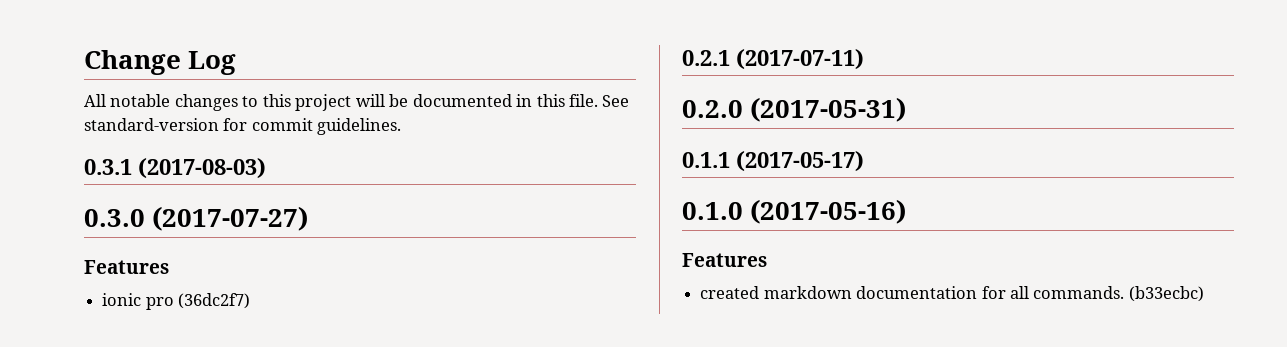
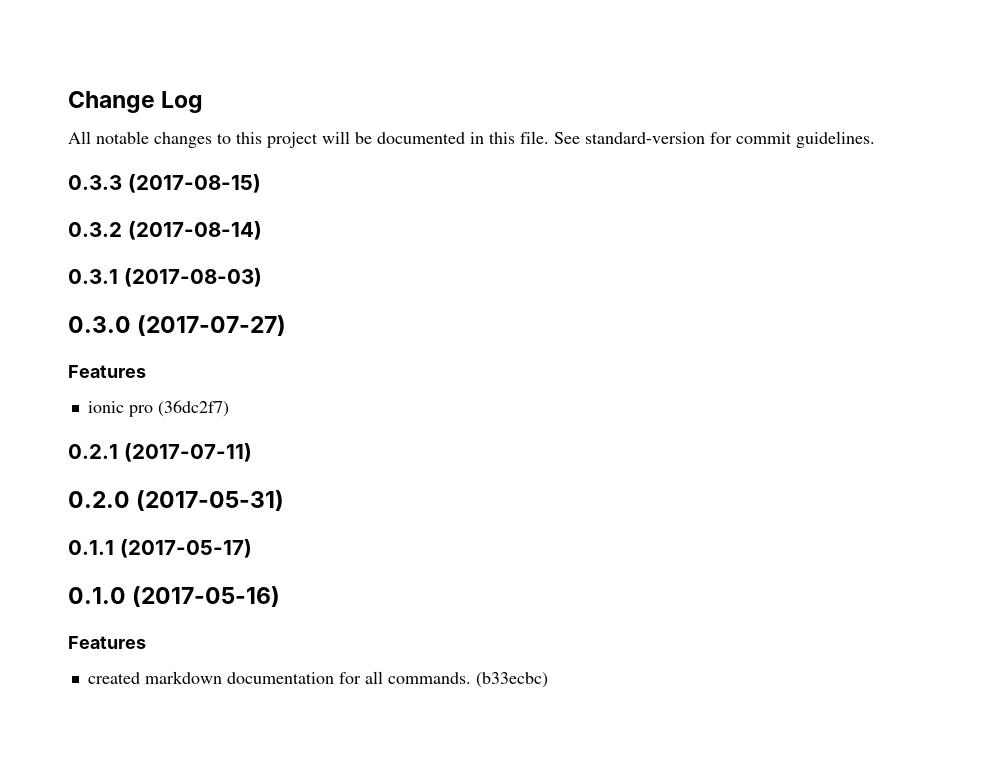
+ 0.3.3 (2017-08-15)
+ 0.3.2 (2017-08-14)

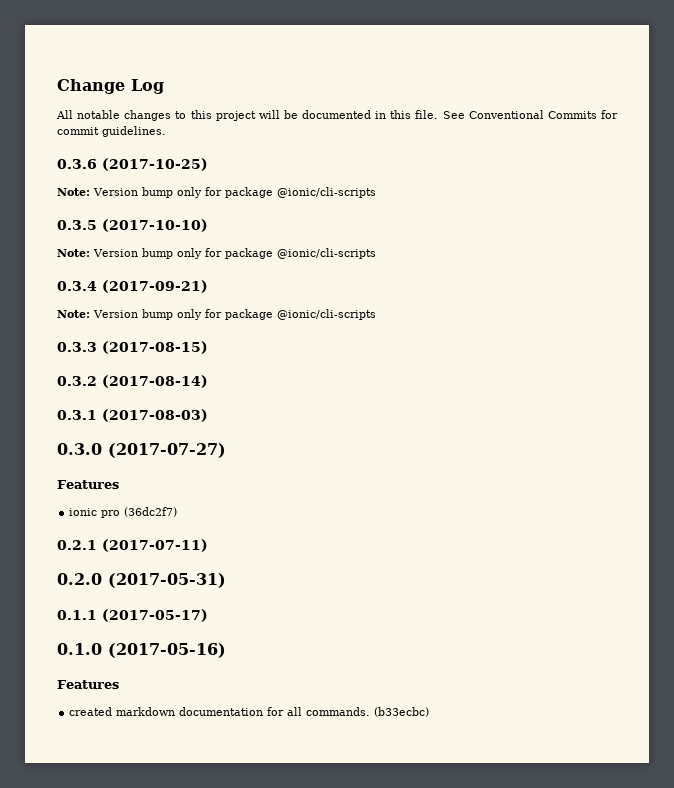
- See standard-version for commit guidelines.
+ See Conventional Commits for commit guidelines.
+ 0.3.6 (2017-10-25)
+ Note: Version bump only for package @ionic/cli-scripts
+ 0.3.5 (2017-10-10)
+ Note: Version bump only for package @ionic/cli-scripts
+ 0.3.4 (2017-09-21)
+ Note: Version bump only for package @ionic/cli-scripts

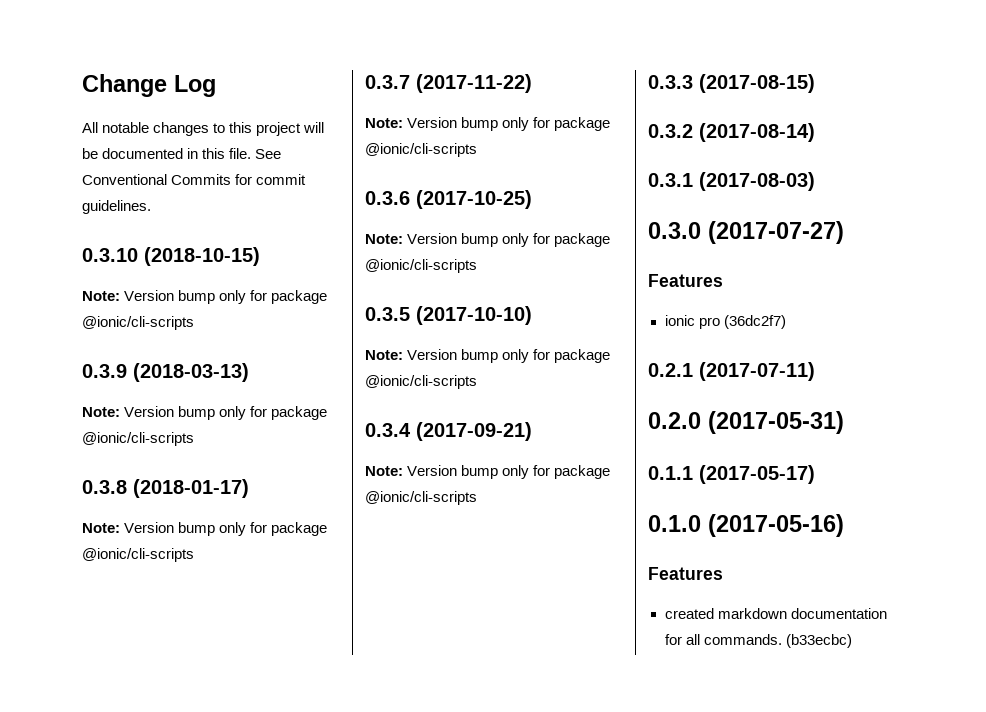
+ 0.3.10 (2018-10-15)
+ Note: Version bump only for package @ionic/cli-scripts
+ 0.3.9 (2018-03-13)
+ Note: Version bump only for package @ionic/cli-scripts
+ 0.3.8 (2018-01-17)
+ Note: Version bump only for package @ionic/cli-scripts
+ 0.3.7 (2017-11-22)
+ Note: Version bump only for package @ionic/cli-scripts

